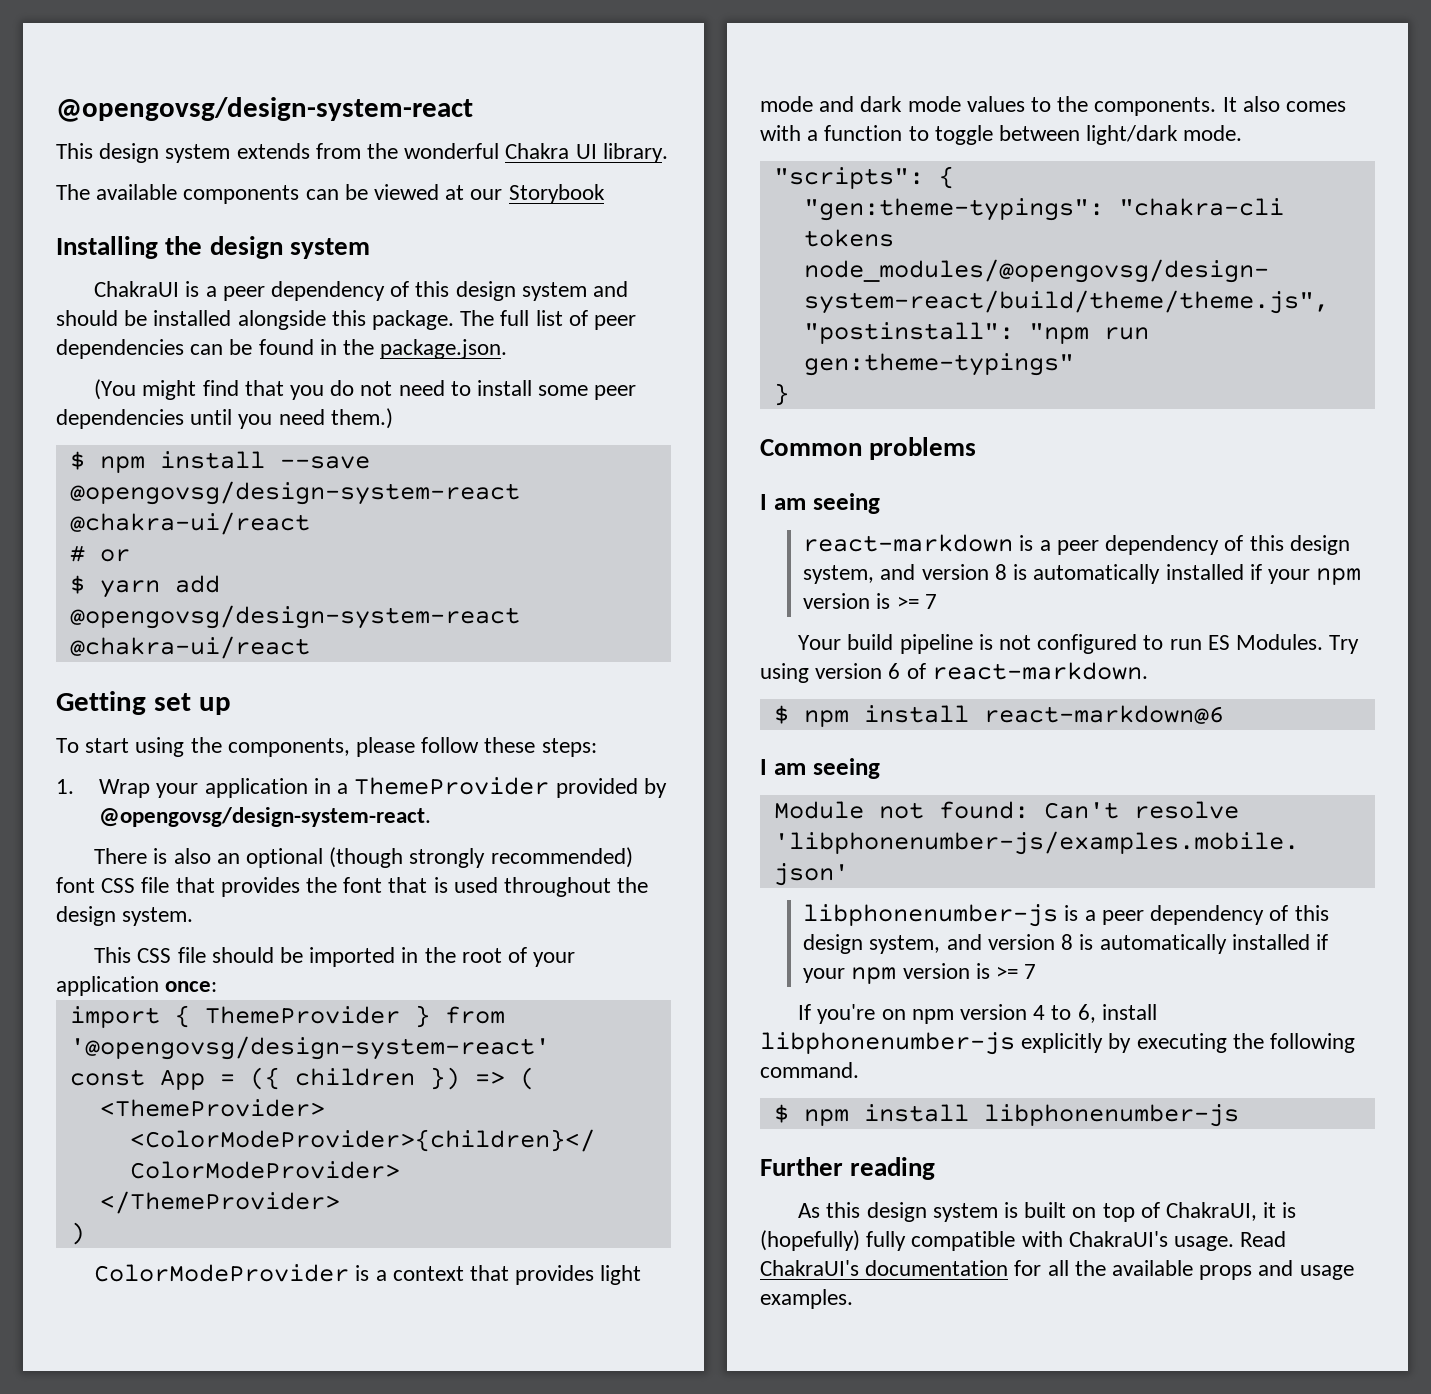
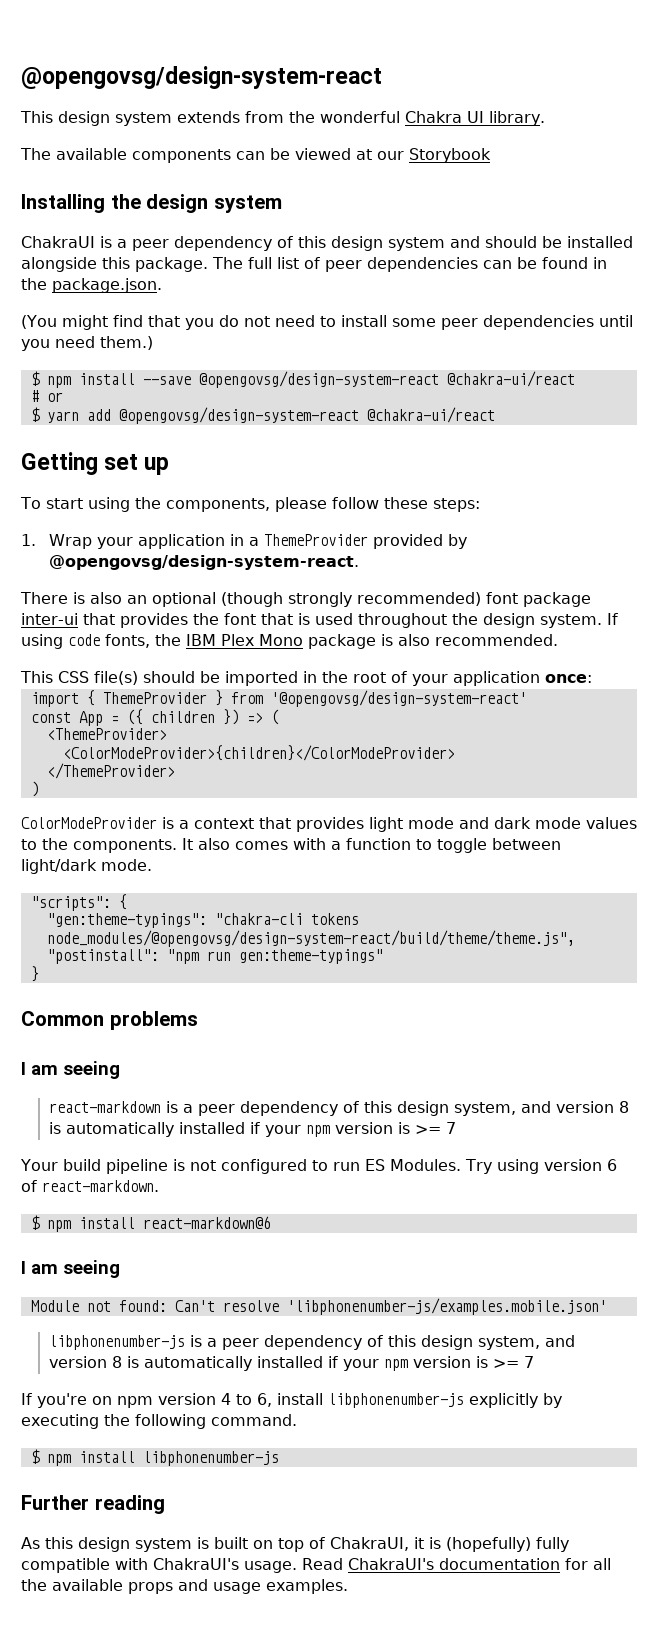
- There is also an optional (though strongly recommended) font CSS file that provides the font that is used throughout the design system.
+ There is also an optional (though strongly recommended) font package inter-ui that provides the font that is used throughout the design system. If using code fonts, the IBM Plex Mono package is also recommended.
- This CSS file should be imported in the root of your application once:
+ This CSS file(s) should be imported in the root of your application once:

